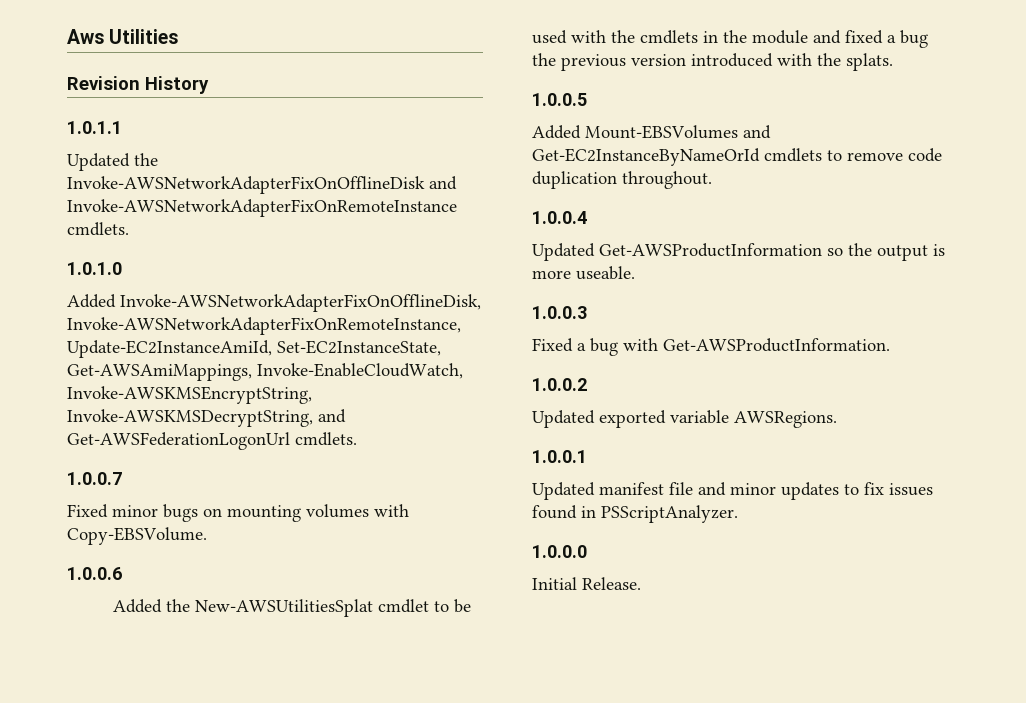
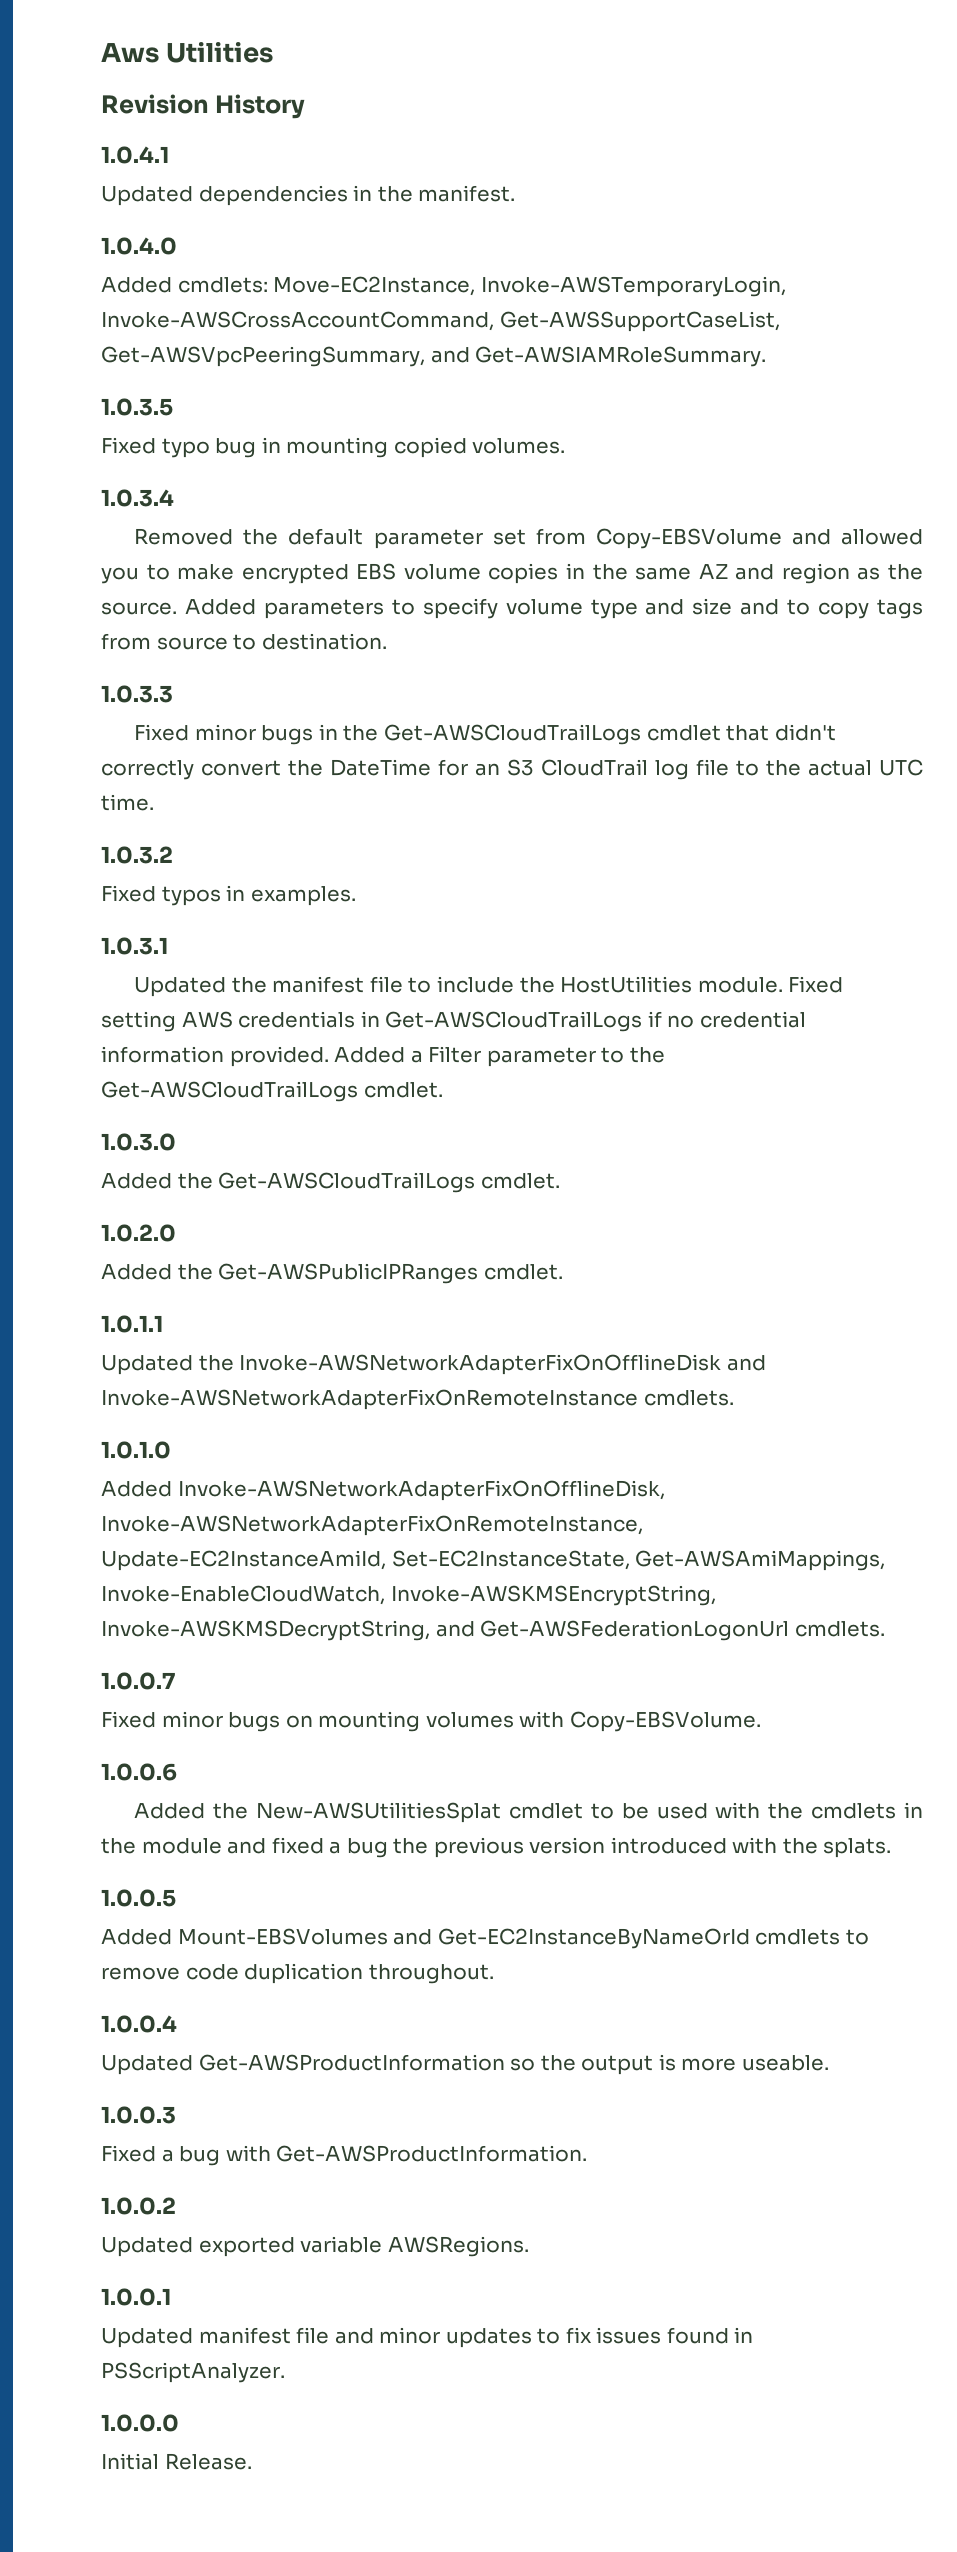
+ 1.0.4.1
+ Updated dependencies in the manifest.
+ 1.0.4.0
+ Added cmdlets: Move-EC2Instance, Invoke-AWSTemporaryLogin, Invoke-AWSCrossAccountCommand, Get-AWSSupportCaseList, Get-AWSVpcPeeringSummary, and Get-AWSIAMRoleSummary.
+ 1.0.3.5
+ Fixed typo bug in mounting copied volumes.
+ 1.0.3.4
+ Removed the default parameter set from Copy-EBSVolume and allowed you to make encrypted EBS volume copies in the same AZ and region as the source. Added parameters to specify volume type and size and to copy tags from source to destination.
+ 1.0.3.3
+ Fixed minor bugs in the Get-AWSCloudTrailLogs cmdlet that didn't correctly convert the DateTime for an S3 CloudTrail log file to the actual UTC time.
+ 1.0.3.2
+ Fixed typos in examples.
+ 1.0.3.1
+ Updated the manifest file to include the HostUtilities module. Fixed setting AWS credentials in Get-AWSCloudTrailLogs if no credential information provided. Added a Filter parameter to the Get-AWSCloudTrailLogs cmdlet.
+ 1.0.3.0
+ Added the Get-AWSCloudTrailLogs cmdlet.
+ 1.0.2.0
+ Added the Get-AWSPublicIPRanges cmdlet.

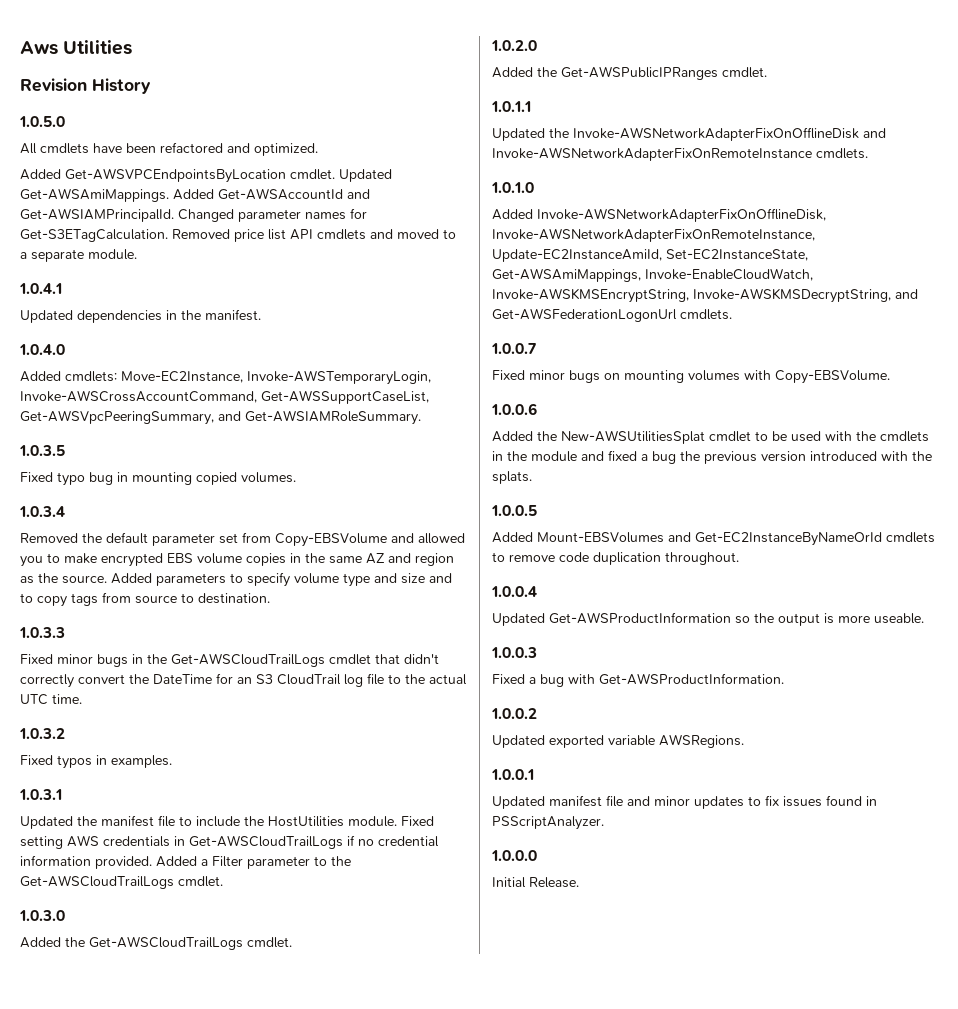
+ 1.0.5.0
+ All cmdlets have been refactored and optimized.
+ Added Get-AWSVPCEndpointsByLocation cmdlet. Updated Get-AWSAmiMappings. Added Get-AWSAccountId and Get-AWSIAMPrincipalId. Changed parameter names for Get-S3ETagCalculation. Removed price list API cmdlets and moved to a separate module.

